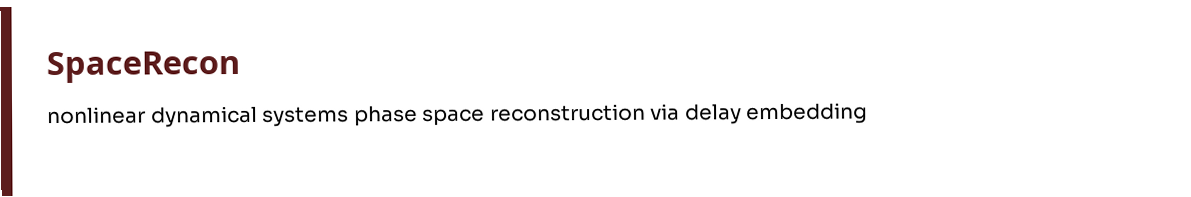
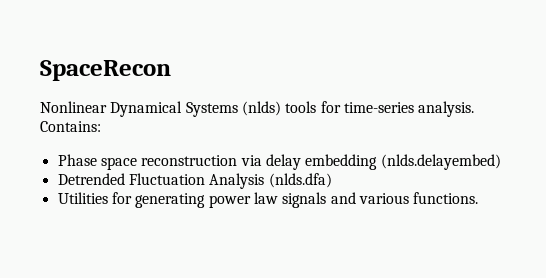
- nonlinear dynamical systems phase space reconstruction via delay embedding
+ Nonlinear Dynamical Systems (nlds) tools for time-series analysis. Contains:
+ Phase space reconstruction via delay embedding (nlds.delayembed)
+ Detrended Fluctuation Analysis (nlds.dfa)
+ Utilities for generating power law signals and various functions.

